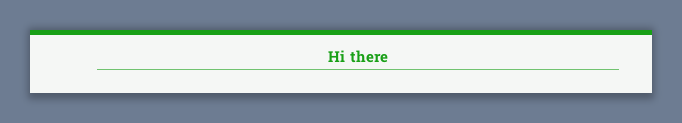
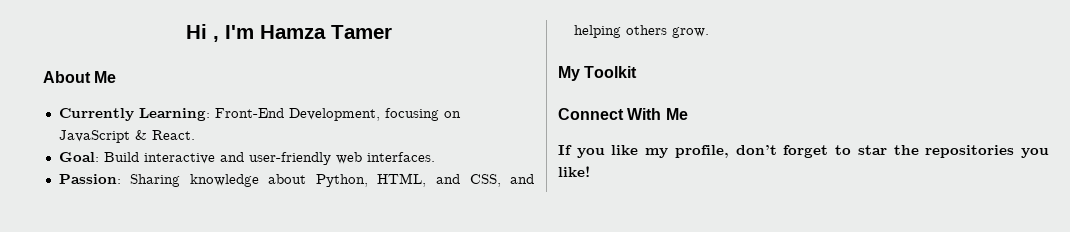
- Hi there
+ Hi , I'm Hamza Tamer
+ About Me
+ Currently Learning: Front-End Development, focusing on JavaScript & React.
+ Goal: Build interactive and user-friendly web interfaces.
+ Passion: Sharing knowledge about Python, HTML, and CSS, and helping others grow.
+ My Toolkit
+ Connect With Me
+ If you like my profile, don’t forget to star the repositories you like!

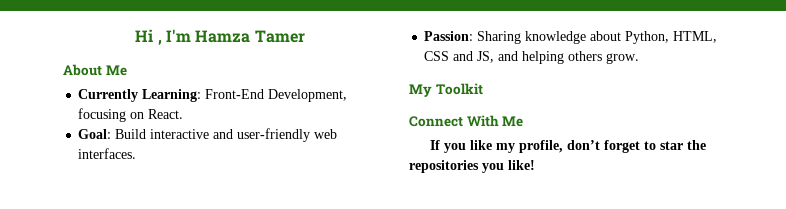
- Currently Learning: Front-End Development, focusing on JavaScript & React.
+ Currently Learning: Front-End Development, focusing on React.
- Passion: Sharing knowledge about Python, HTML, and CSS, and helping others grow.
+ Passion: Sharing knowledge about Python, HTML, CSS and JS, and helping others grow.

